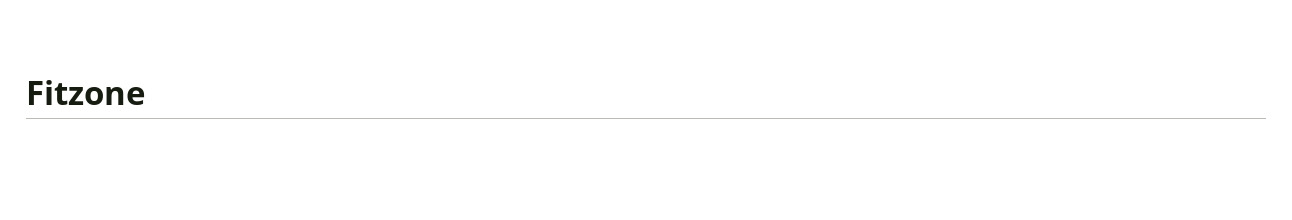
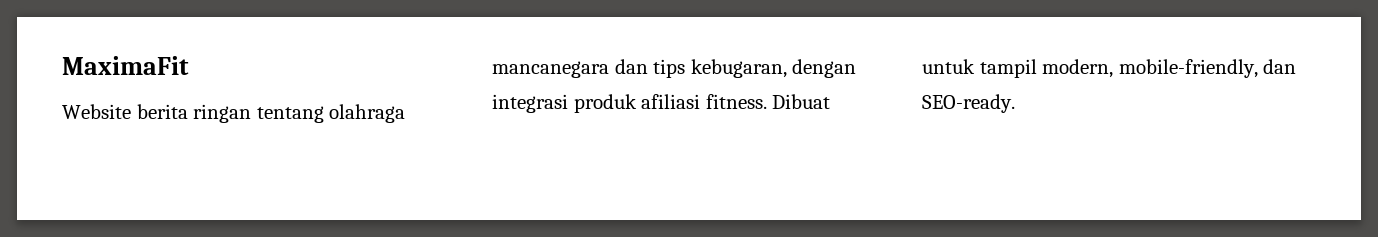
- Fitzone
+ MaximaFit
+ Website berita ringan tentang olahraga mancanegara dan tips kebugaran, dengan integrasi produk afiliasi fitness. Dibuat untuk tampil modern, mobile-friendly, dan SEO-ready.

